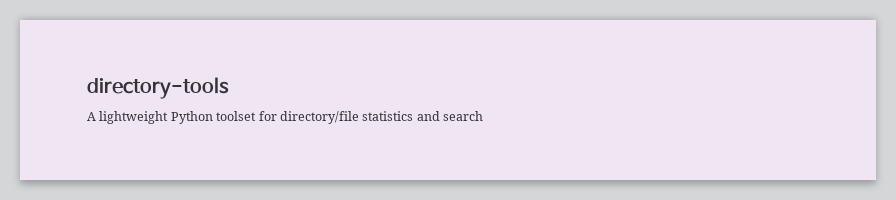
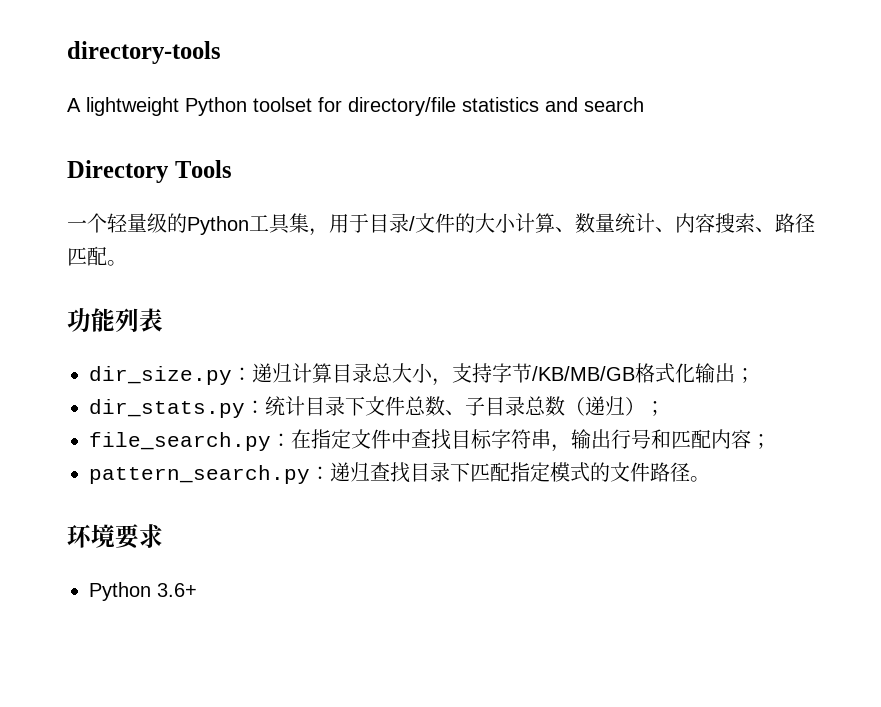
+ Directory Tools
+ 一个轻量级的Python工具集，用于目录/文件的大小计算、数量统计、内容搜索、路径匹配。
+ 功能列表
+ dir_size.py：递归计算目录总大小，支持字节/KB/MB/GB格式化输出；
+ dir_stats.py：统计目录下文件总数、子目录总数（递归）；
+ file_search.py：在指定文件中查找目标字符串，输出行号和匹配内容；
+ pattern_search.py：递归查找目录下匹配指定模式的文件路径。
+ 环境要求
+ Python 3.6+

